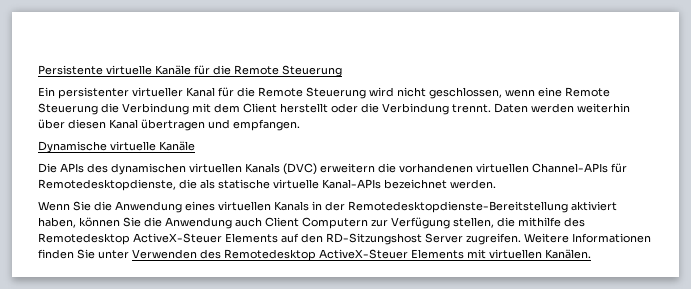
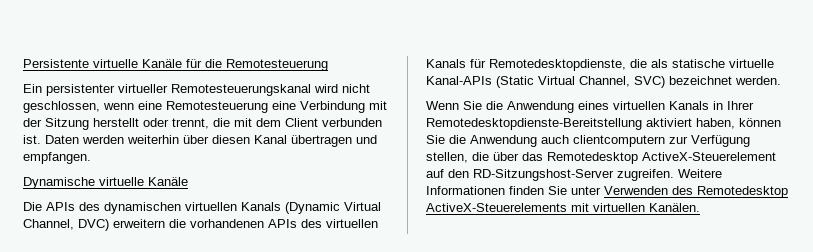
- Persistente virtuelle Kanäle für die Remote Steuerung
+ Persistente virtuelle Kanäle für die Remotesteuerung
- Ein persistenter virtueller Kanal für die Remote Steuerung wird nicht geschlossen, wenn eine Remote Steuerung die Verbindung mit dem Client herstellt oder die Verbindung trennt.
+ Ein persistenter virtueller Remotesteuerungskanal wird nicht geschlossen, wenn eine Remotesteuerung eine Verbindung mit der Sitzung herstellt oder trennt, die mit dem Client verbunden ist.
- Die APIs des dynamischen virtuellen Kanals (DVC) erweitern die vorhandenen virtuellen Channel-APIs für Remotedesktopdienste, die als statische virtuelle Kanal-APIs bezeichnet werden.
+ Die APIs des dynamischen virtuellen Kanals (Dynamic Virtual Channel, DVC) erweitern die vorhandenen APIs des virtuellen Kanals für Remotedesktopdienste, die als statische virtuelle Kanal-APIs (Static Virtual Channel, SVC) bezeichnet werden.
- Wenn Sie die Anwendung eines virtuellen Kanals in der Remotedesktopdienste-Bereitstellung aktiviert haben, können Sie die Anwendung auch Client Computern zur Verfügung stellen, die mithilfe des Remotedesktop ActiveX-Steuer Elements auf den RD-Sitzungshost Server zugreifen.
+ Wenn Sie die Anwendung eines virtuellen Kanals in Ihrer Remotedesktopdienste-Bereitstellung aktiviert haben, können Sie die Anwendung auch clientcomputern zur Verfügung stellen, die über das Remotedesktop ActiveX-Steuerelement auf den RD-Sitzungshost-Server zugreifen.
- Weitere Informationen finden Sie unter Verwenden des Remotedesktop ActiveX-Steuer Elements mit virtuellen Kanälen.
+ Weitere Informationen finden Sie unter Verwenden des Remotedesktop ActiveX-Steuerelements mit virtuellen Kanälen.

